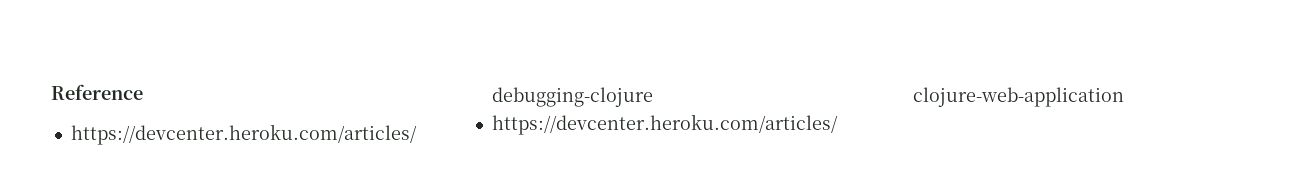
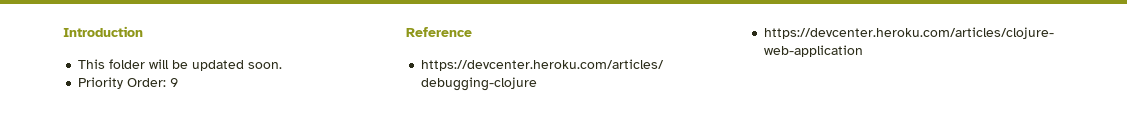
+ Introduction
+ This folder will be updated soon.
+ Priority Order: 9

